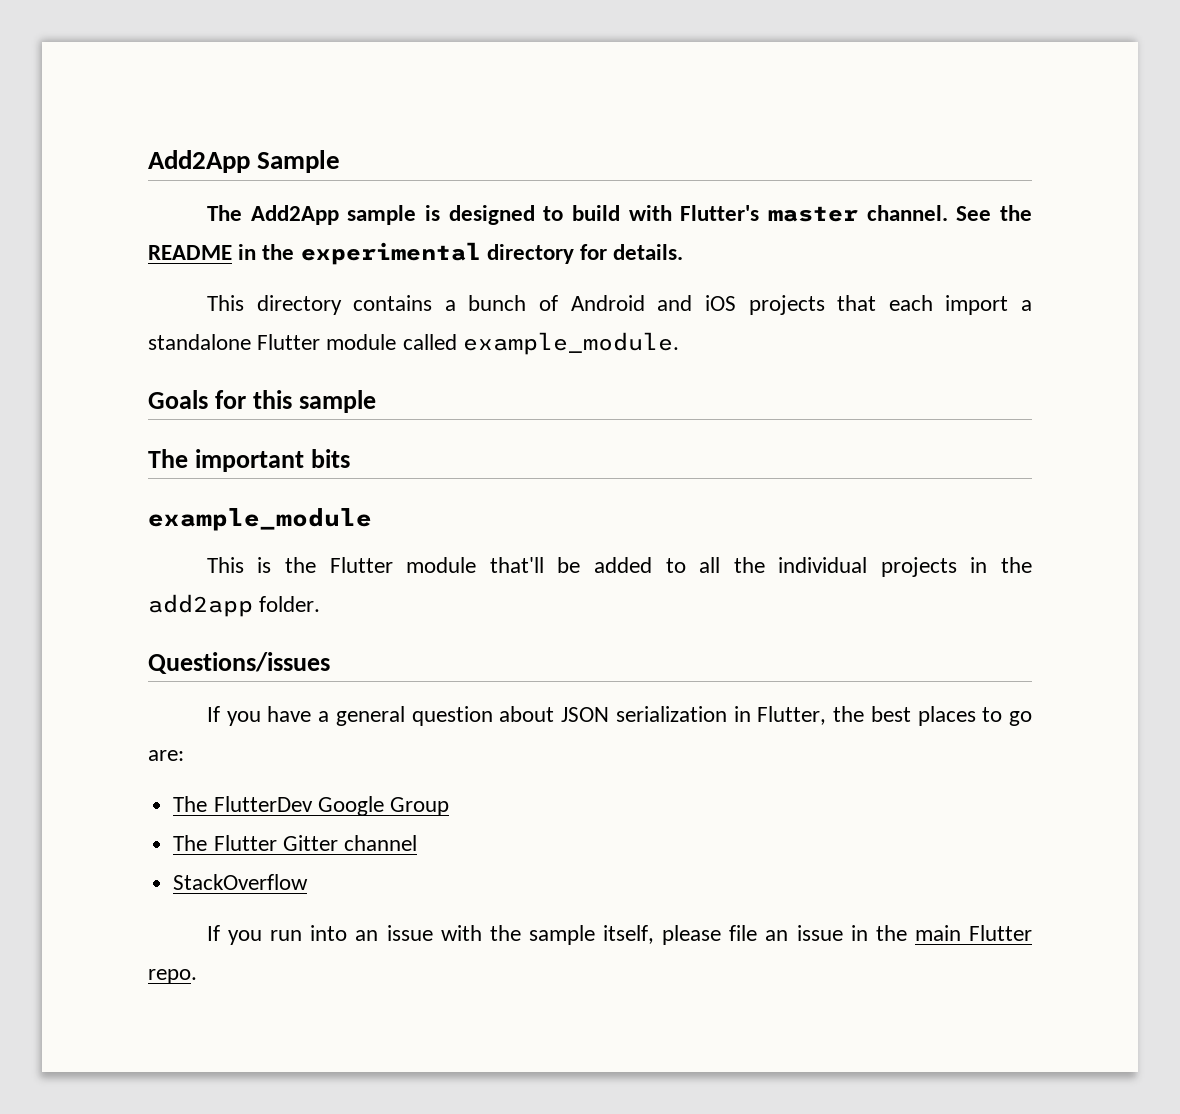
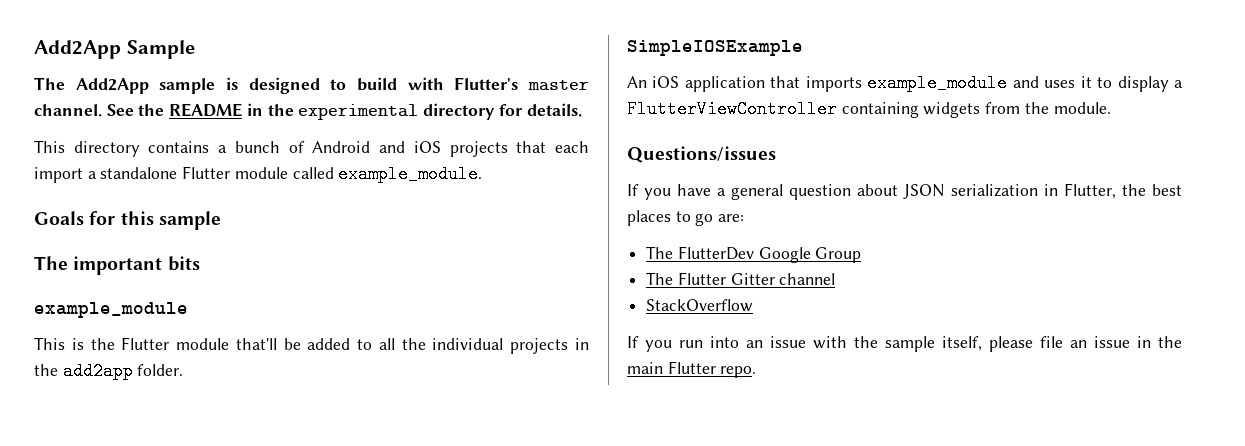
+ SimpleIOSExample
+ An iOS application that imports example_module and uses it to display a FlutterViewController containing widgets from the module.

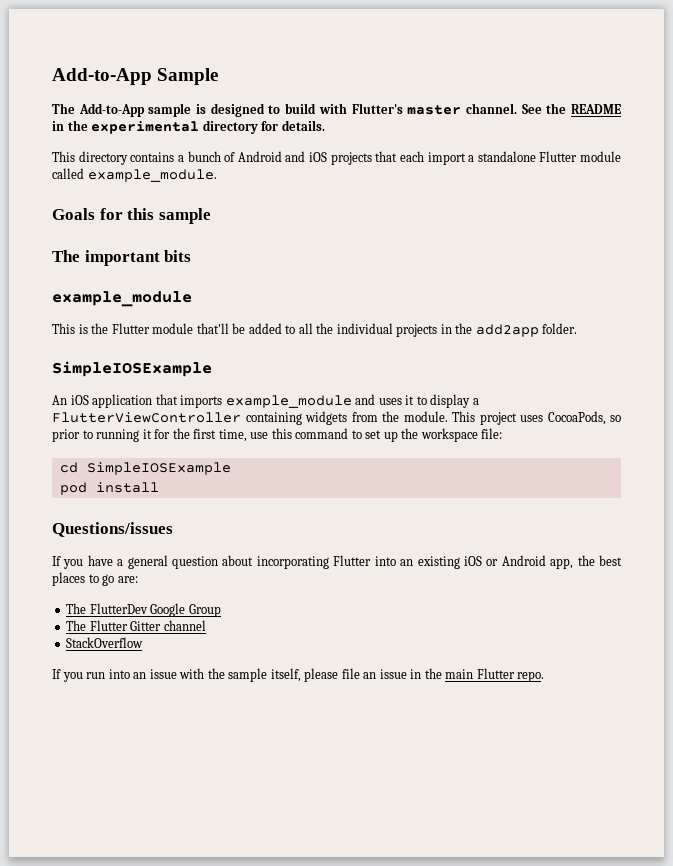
- Add2App Sample
+ Add-to-App Sample
- The Add2App sample is designed to build with Flutter's master channel.
+ The Add-to-App sample is designed to build with Flutter's master channel.
+ This project uses CocoaPods, so prior to running it for the first time, use this command to set up the workspace file:
+ cd SimpleIOSExample
+ pod install
- If you have a general question about JSON serialization in Flutter, the best places to go are:
+ If you have a general question about incorporating Flutter into an existing iOS or Android app, the best places to go are:

